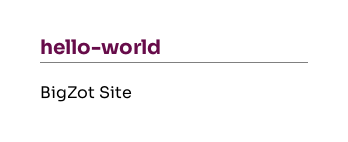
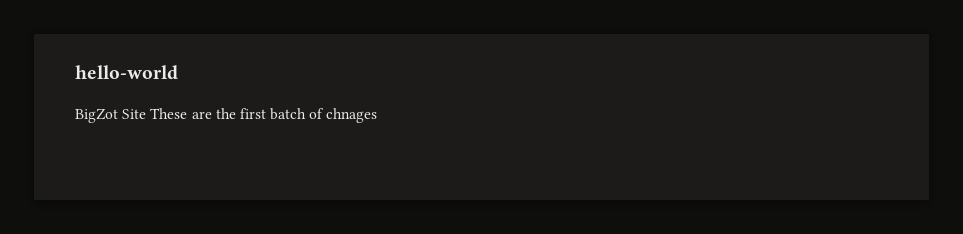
- BigZot Site
+ BigZot Site These are the first batch of chnages

